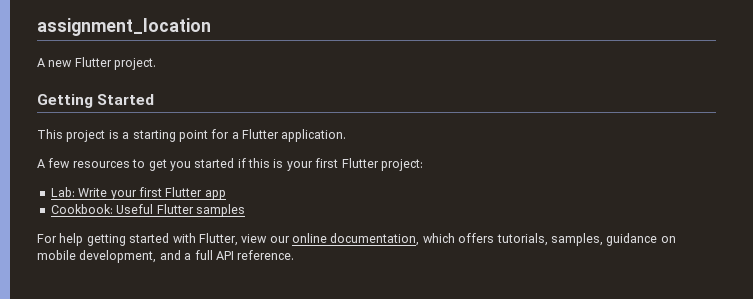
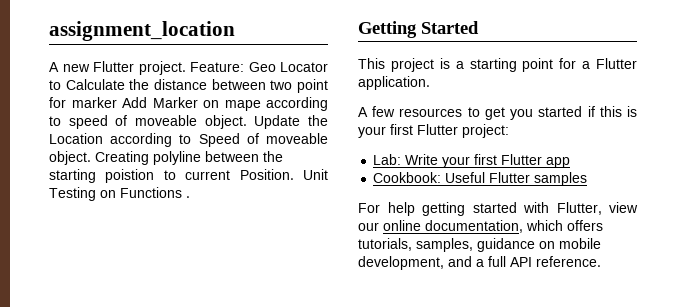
+ Feature: Geo Locator to Calculate the distance between two point for marker Add Marker on mape according to speed of moveable object. Update the Location according to Speed of moveable object. Creating polyline between the starting poistion to current Position. Unit Testing on Functions .

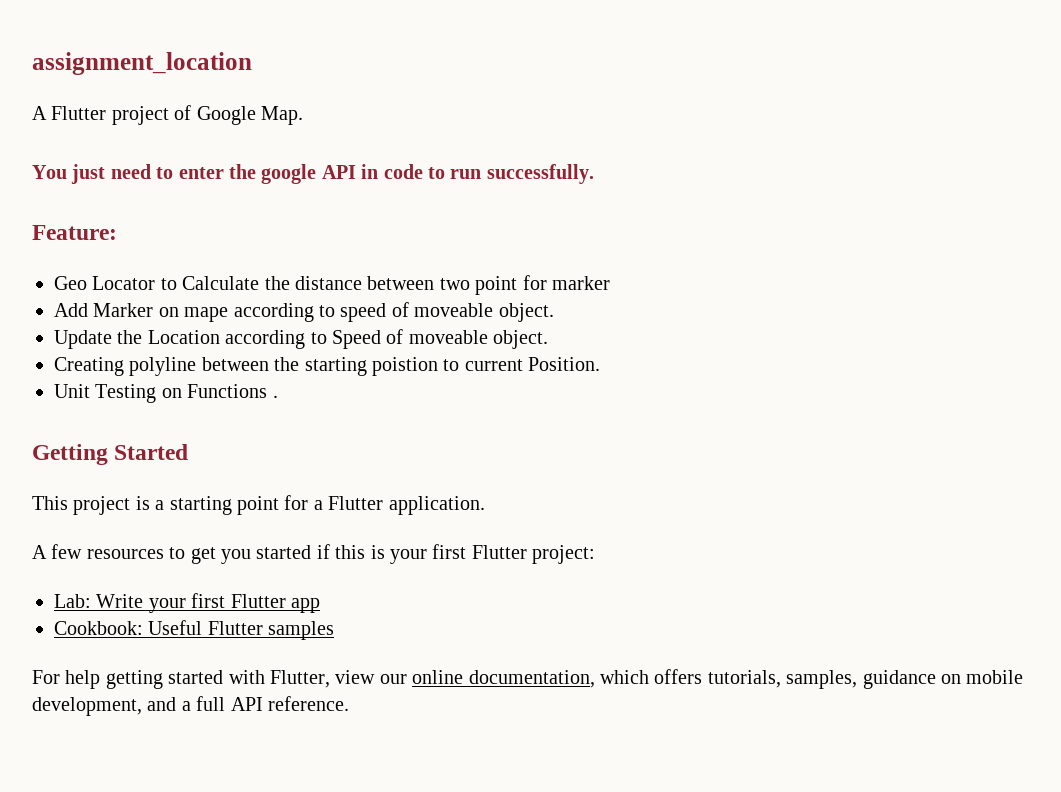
- A new Flutter project. Feature: Geo Locator to Calculate the distance between two point for marker Add Marker on mape according to speed of moveable object. Update the Location according to Speed of moveable object. Creating polyline between the starting poistion to current Position. Unit Testing on Functions .
+ A Flutter project of Google Map.
+ You just need to enter the google API in code to run successfully.
+ Feature:
+ Geo Locator to Calculate the distance between two point for marker
+ Add Marker on mape according to speed of moveable object.
+ Update the Location according to Speed of moveable object.
+ Creating polyline between the starting poistion to current Position.
+ Unit Testing on Functions .

